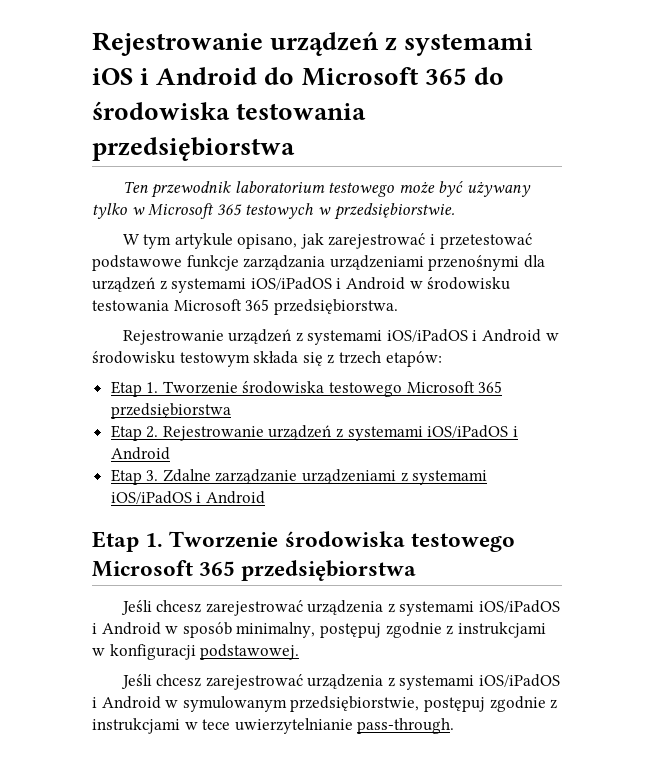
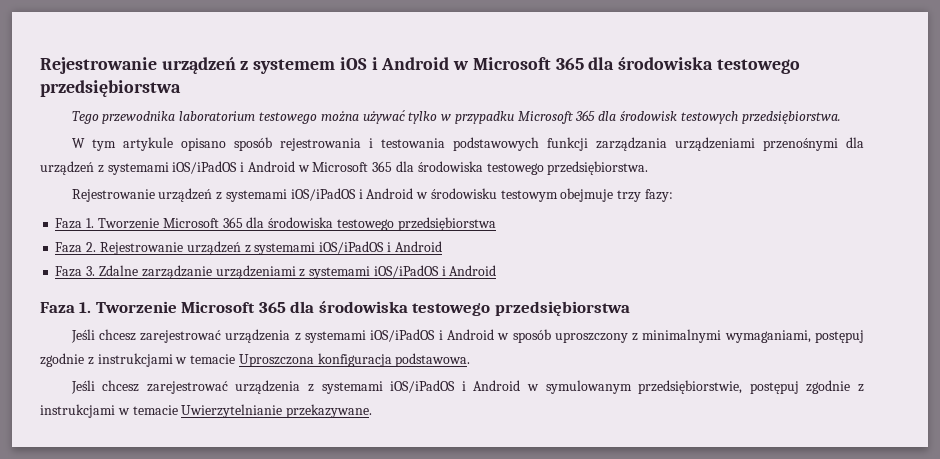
- Rejestrowanie urządzeń z systemami iOS i Android do Microsoft 365 do środowiska testowania przedsiębiorstwa
- Ten przewodnik laboratorium testowego może być używany tylko w Microsoft 365 testowych w przedsiębiorstwie.
- W tym artykule opisano, jak zarejestrować i przetestować podstawowe funkcje zarządzania urządzeniami przenośnymi dla urządzeń z systemami iOS/iPadOS i Android w środowisku testowania Microsoft 365 przedsiębiorstwa.
+ Rejestrowanie urządzeń z systemem iOS i Android w Microsoft 365 dla środowiska testowego przedsiębiorstwa
+ Tego przewodnika laboratorium testowego można używać tylko w przypadku Microsoft 365 dla środowisk testowych przedsiębiorstwa.
+ W tym artykule opisano sposób rejestrowania i testowania podstawowych funkcji zarządzania urządzeniami przenośnymi dla urządzeń z systemami iOS/iPadOS i Android w Microsoft 365 dla środowiska testowego przedsiębiorstwa.
- Rejestrowanie urządzeń z systemami iOS/iPadOS i Android w środowisku testowym składa się z trzech etapów:
- Etap 1. Tworzenie środowiska testowego Microsoft 365 przedsiębiorstwa
- Etap 2. Rejestrowanie urządzeń z systemami iOS/iPadOS i Android
+ Rejestrowanie urządzeń z systemami iOS/iPadOS i Android w środowisku testowym obejmuje trzy fazy:
+ Faza 1. Tworzenie Microsoft 365 dla środowiska testowego przedsiębiorstwa
+ Faza 2. Rejestrowanie urządzeń z systemami iOS/iPadOS i Android
- Etap 3. Zdalne zarządzanie urządzeniami z systemami iOS/iPadOS i Android
- Etap 1. Tworzenie środowiska testowego Microsoft 365 przedsiębiorstwa
+ Faza 3. Zdalne zarządzanie urządzeniami z systemami iOS/iPadOS i Android
+ Faza 1. Tworzenie Microsoft 365 dla środowiska testowego przedsiębiorstwa
- Jeśli chcesz zarejestrować urządzenia z systemami iOS/iPadOS i Android w sposób minimalny, postępuj zgodnie z instrukcjami w konfiguracji podstawowej.
+ Jeśli chcesz zarejestrować urządzenia z systemami iOS/iPadOS i Android w sposób uproszczony z minimalnymi wymaganiami, postępuj zgodnie z instrukcjami w temacie Uproszczona konfiguracja podstawowa.
- Jeśli chcesz zarejestrować urządzenia z systemami iOS/iPadOS i Android w symulowanym przedsiębiorstwie, postępuj zgodnie z instrukcjami w tece uwierzytelnianie pass-through.
+ Jeśli chcesz zarejestrować urządzenia z systemami iOS/iPadOS i Android w symulowanym przedsiębiorstwie, postępuj zgodnie z instrukcjami w temacie Uwierzytelnianie przekazywane.

